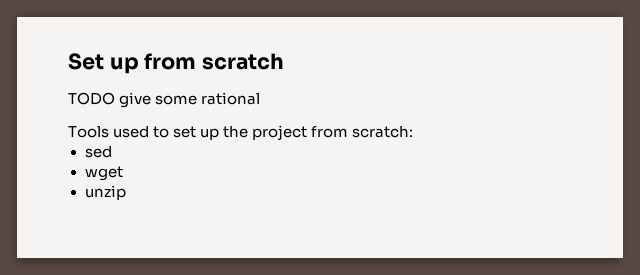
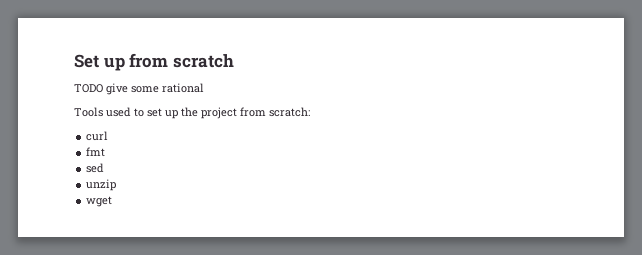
+ curl
+ fmt
+ unzip
- unzip

